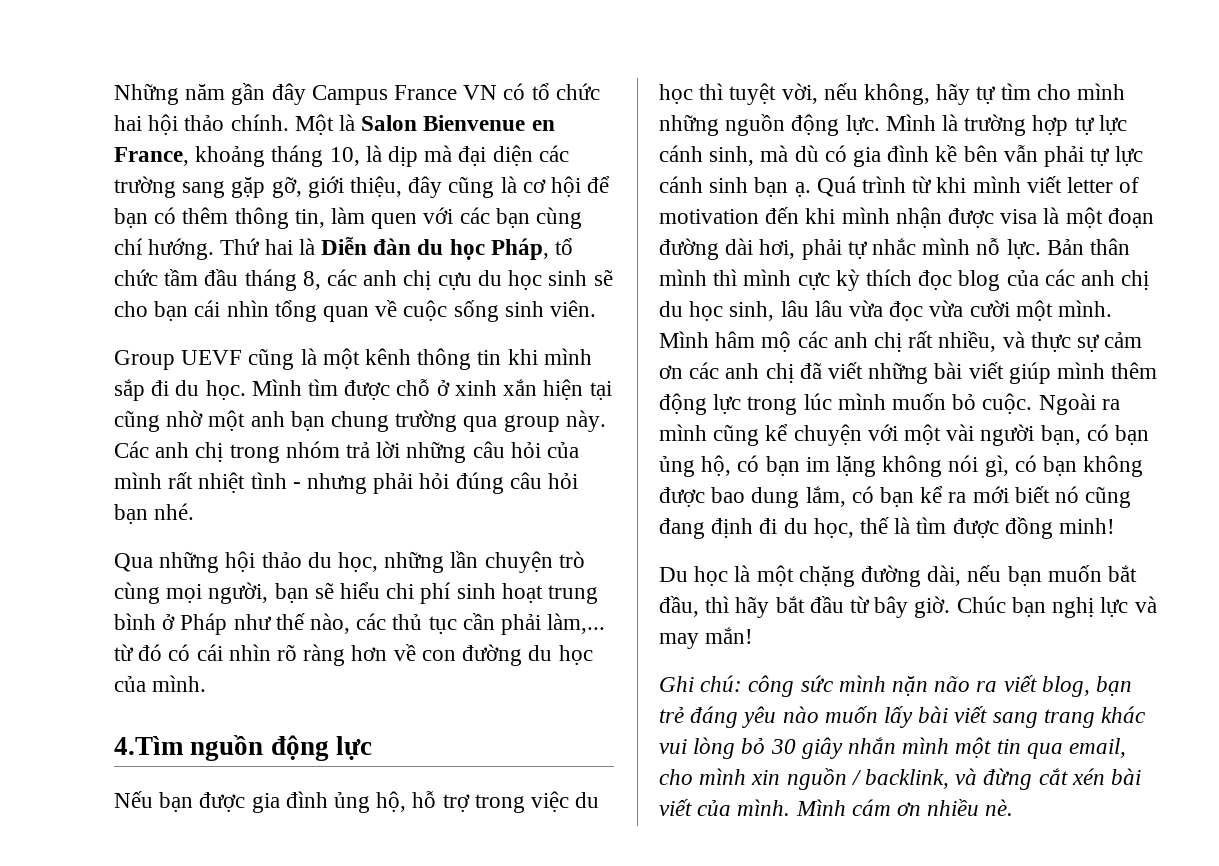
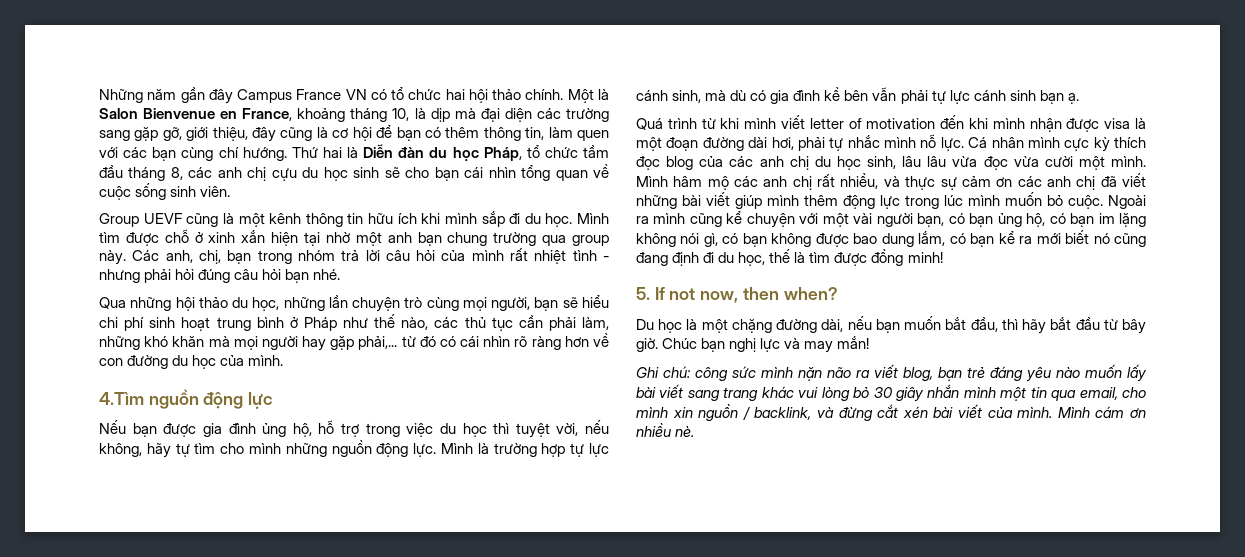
- Group UEVF cũng là một kênh thông tin khi mình sắp đi du học.
+ Group UEVF cũng là một kênh thông tin hữu ích khi mình sắp đi du học.
- Mình tìm được chỗ ở xinh xắn hiện tại cũng nhờ một anh bạn chung trường qua group này.
+ Mình tìm được chỗ ở xinh xắn hiện tại nhờ một anh bạn chung trường qua group này.
- Các anh chị trong nhóm trả lời những câu hỏi của mình rất nhiệt tình - nhưng phải hỏi đúng câu hỏi bạn nhé.
+ Các anh, chị, bạn trong nhóm trả lời câu hỏi của mình rất nhiệt tình - nhưng phải hỏi đúng câu hỏi bạn nhé.
- Qua những hội thảo du học, những lần chuyện trò cùng mọi người, bạn sẽ hiểu chi phí sinh hoạt trung bình ở Pháp như thế nào, các thủ tục cần phải làm,... từ đó có cái nhìn rõ ràng hơn về con đường du học của mình.
+ Qua những hội thảo du học, những lần chuyện trò cùng mọi người, bạn sẽ hiểu chi phí sinh hoạt trung bình ở Pháp như thế nào, các thủ tục cần phải làm, những khó khăn mà mọi người hay gặp phải,... từ đó có cái nhìn rõ ràng hơn về con đường du học của mình.
- Mình là trường hợp tự lực cánh sinh, mà dù có gia đình kề bên vẫn phải tự lực cánh sinh bạn ạ. Quá trình từ khi mình viết letter of motivation đến khi mình nhận được visa là một đoạn đường dài hơi, phải tự nhắc mình nỗ lực.
+ Mình là trường hợp tự lực cánh sinh, mà dù có gia đình kề bên vẫn phải tự lực cánh sinh bạn ạ.
+ Quá trình từ khi mình viết letter of motivation đến khi mình nhận được visa là một đoạn đường dài hơi, phải tự nhắc mình nỗ lực.
- Bản thân mình thì mình cực kỳ thích đọc blog của các anh chị du học sinh, lâu lâu vừa đọc vừa cười một mình.
+ Cá nhân mình cực kỳ thích đọc blog của các anh chị du học sinh, lâu lâu vừa đọc vừa cười một mình.
+ 5. If not now, then when?

